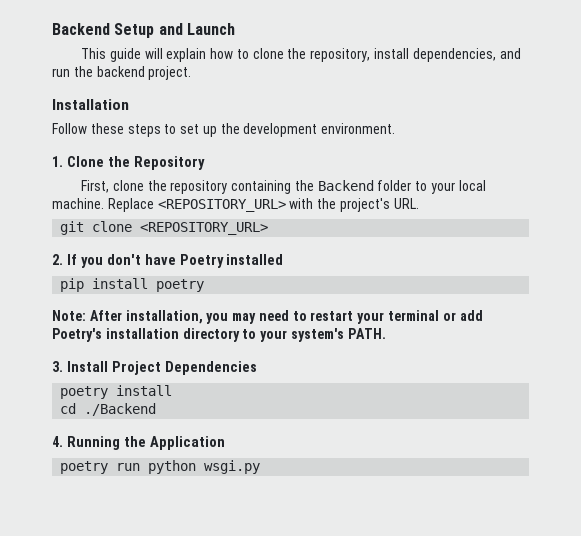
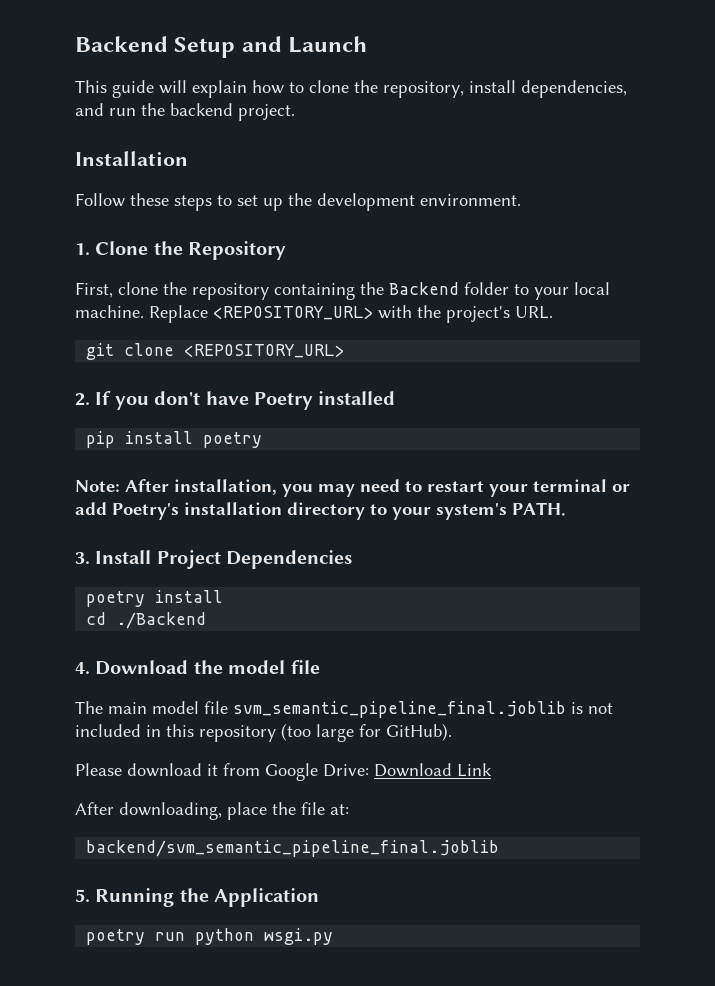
- 4. Running the Application
+ 4. Download the model file
+ The main model file svm_semantic_pipeline_final.joblib is not included in this repository (too large for GitHub).
+ Please download it from Google Drive: Download Link
+ After downloading, place the file at:
+ backend/svm_semantic_pipeline_final.joblib
+ 5. Running the Application

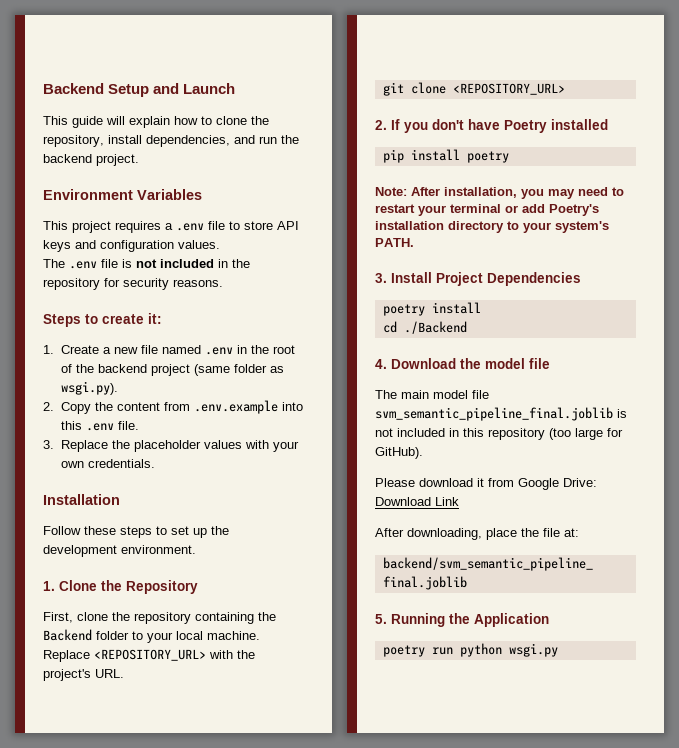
+ Environment Variables
+ This project requires a .env file to store API keys and configuration values.
+ The .env file is not included in the repository for security reasons.
+ Steps to create it:
+ 1. Create a new file named .env in the root of the backend project (same folder as wsgi.py).
+ 2. Copy the content from .env.example into this .env file.
+ 3. Replace the placeholder values with your own credentials.

